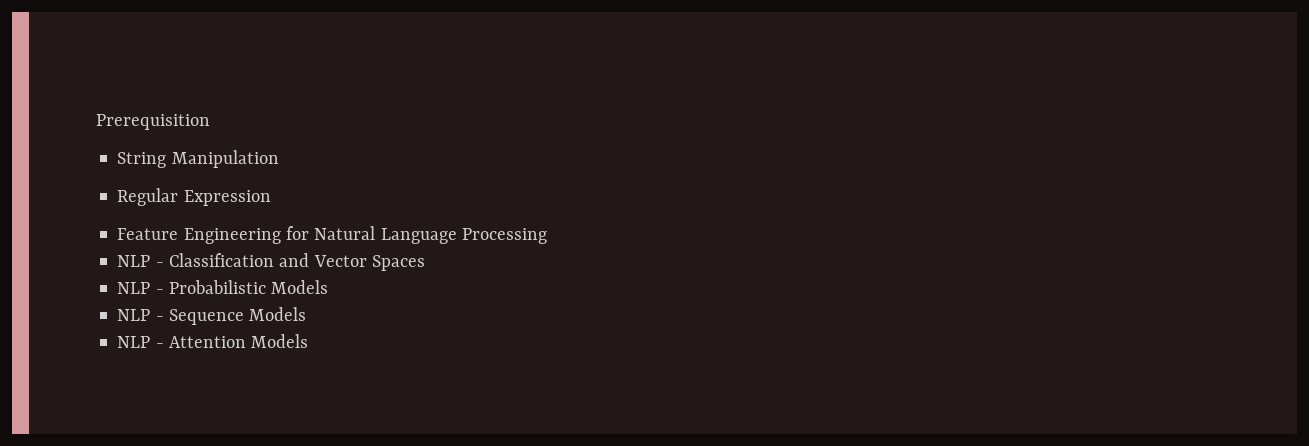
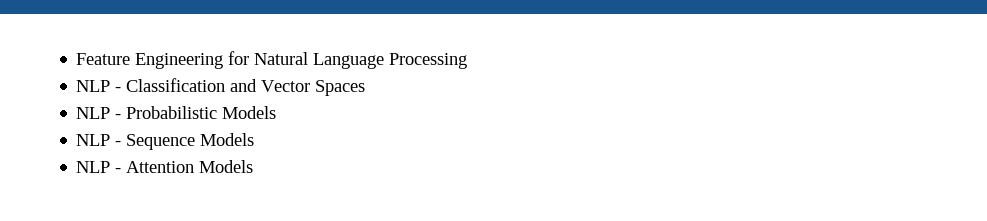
- Prerequisition
- String Manipulation
- Regular Expression

